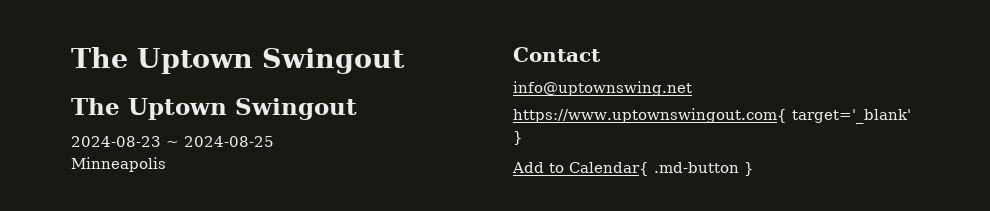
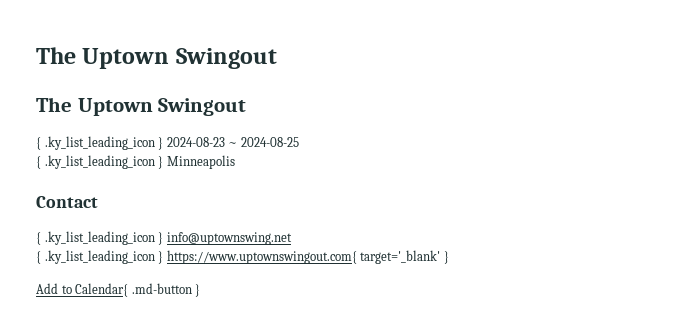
- 2024-08-23 ~ 2024-08-25
+ { .ky_list_leading_icon } 2024-08-23 ~ 2024-08-25
- Minneapolis
+ { .ky_list_leading_icon } Minneapolis
- info@uptownswing.net
- https://www.uptownswingout.com{ target='_blank' }
+ { .ky_list_leading_icon } info@uptownswing.net
+ { .ky_list_leading_icon } https://www.uptownswingout.com{ target='_blank' }

